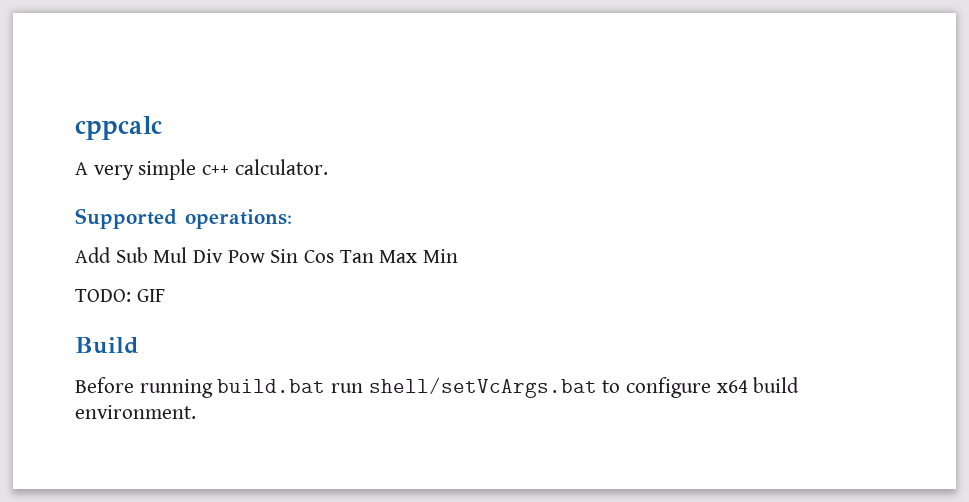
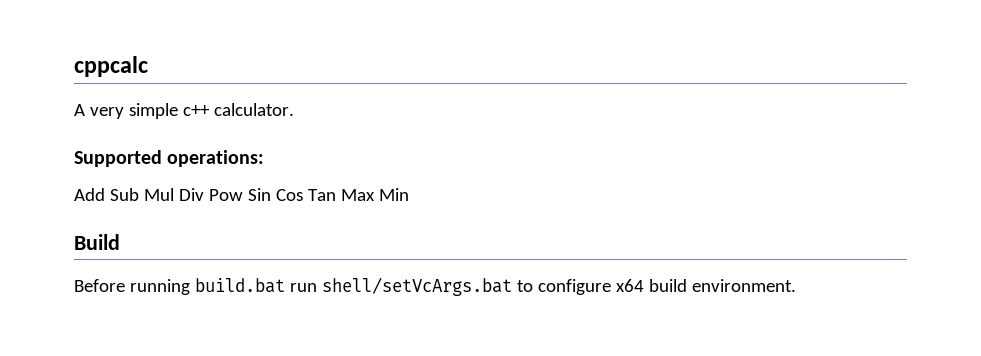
- TODO: GIF

